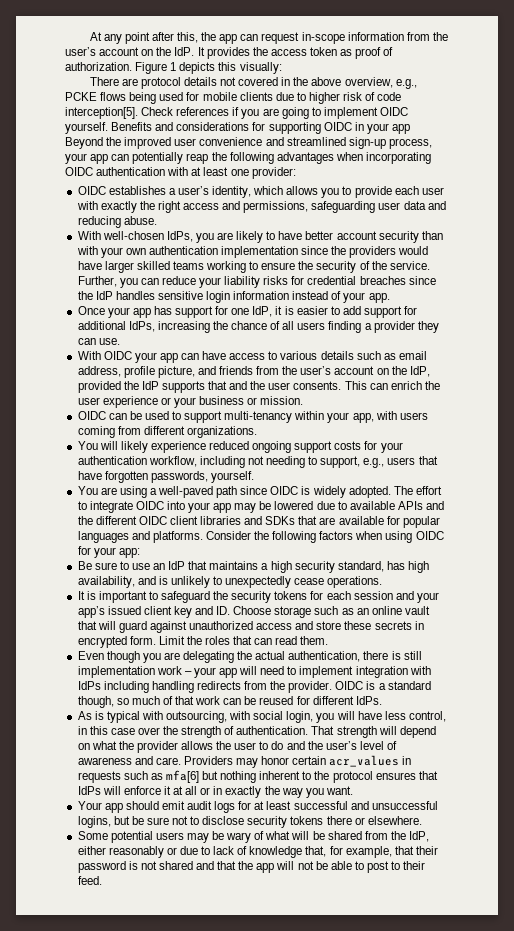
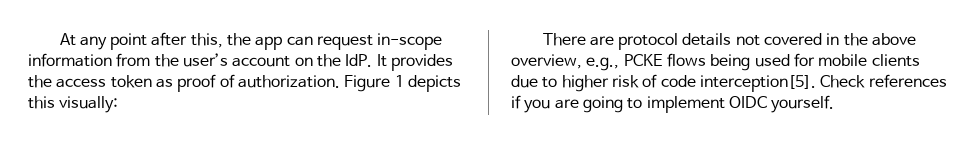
- Benefits and considerations for supporting OIDC in your app Beyond the improved user convenience and streamlined sign-up process, your app can potentially reap the following advantages when incorporating OIDC authentication with at least one provider:
- OIDC establishes a user’s identity, which allows you to provide each user with exactly the right access and permissions, safeguarding user data and reducing abuse.
- With well-chosen IdPs, you are likely to have better account security than with your own authentication implementation since the providers would have larger skilled teams working to ensure the security of the service. Further, you can reduce your liability risks for credential breaches since the IdP handles sensitive login information instead of your app.
- Once your app has support for one IdP, it is easier to add support for additional IdPs, increasing the chance of all users finding a provider they can use.
- With OIDC your app can have access to various details such as email address, profile picture, and friends from the user’s account on the IdP, provided the IdP supports that and the user consents. This can enrich the user experience or your business or mission.
- OIDC can be used to support multi-tenancy within your app, with users coming from different organizations.
- You will likely experience reduced ongoing support costs for your authentication workflow, including not needing to support, e.g., users that have forgotten passwords, yourself.
- You are using a well-paved path since OIDC is widely adopted. The effort to integrate OIDC into your app may be lowered due to available APIs and the different OIDC client libraries and SDKs that are available for popular languages and platforms. Consider the following factors when using OIDC for your app:
- Be sure to use an IdP that maintains a high security standard, has high availability, and is unlikely to unexpectedly cease operations.
- It is important to safeguard the security tokens for each session and your app’s issued client key and ID. Choose storage such as an online vault that will guard against unauthorized access and store these secrets in encrypted form. Limit the roles that can read them.
- Even though you are delegating the actual authentication, there is still implementation work – your app will need to implement integration with IdPs including handling redirects from the provider. OIDC is a standard though, so much of that work can be reused for different IdPs.
- As is typical with outsourcing, with social login, you will have less control, in this case over the strength of authentication. That strength will depend on what the provider allows the user to do and the user’s level of awareness and care. Providers may honor certain acr_values in requests such as mfa[6] but nothing inherent to the protocol ensures that IdPs will enforce it at all or in exactly the way you want.
- Your app should emit audit logs for at least successful and unsuccessful logins, but be sure not to disclose security tokens there or elsewhere.
- Some potential users may be wary of what will be shared from the IdP, either reasonably or due to lack of knowledge that, for example, that their password is not shared and that the app will not be able to post to their feed.

